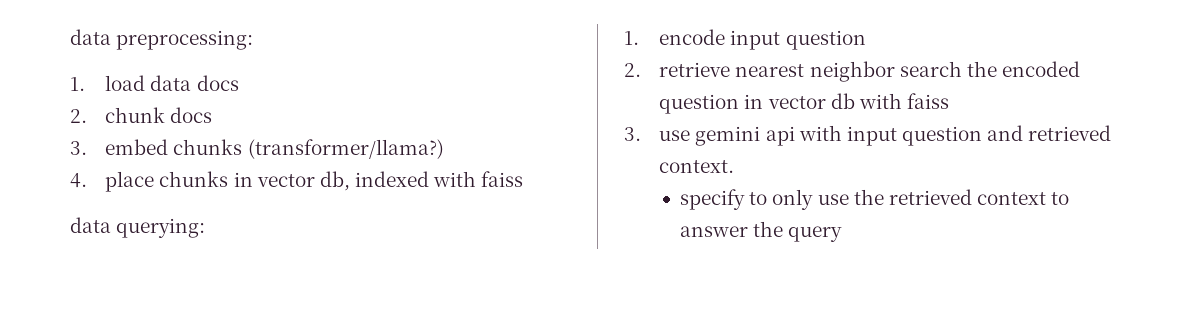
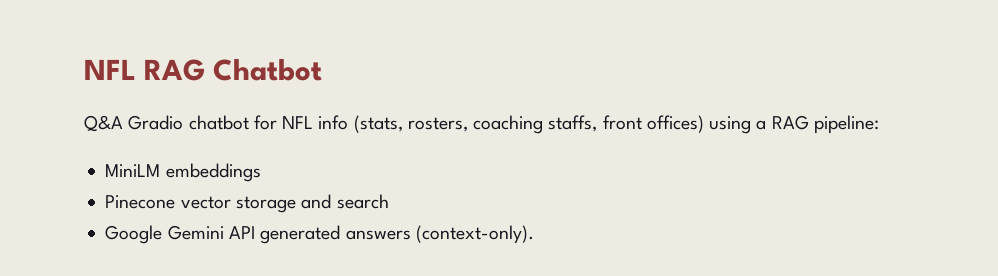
- data preprocessing:
- 1. load data docs
- 2. chunk docs
- 3. embed chunks (transformer/llama?)
- 4. place chunks in vector db, indexed with faiss
- data querying:
- 1. encode input question
- 2. retrieve nearest neighbor search the encoded question in vector db with faiss
- 3. use gemini api with input question and retrieved context.
- specify to only use the retrieved context to answer the query
+ NFL RAG Chatbot
+ Q&A Gradio chatbot for NFL info (stats, rosters, coaching staffs, front offices) using a RAG pipeline:
+ MiniLM embeddings
+ Pinecone vector storage and search
+ Google Gemini API generated answers (context-only).

